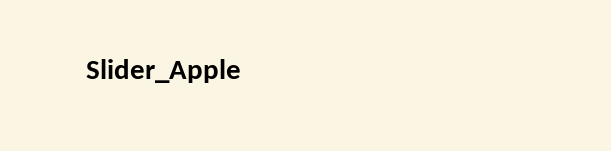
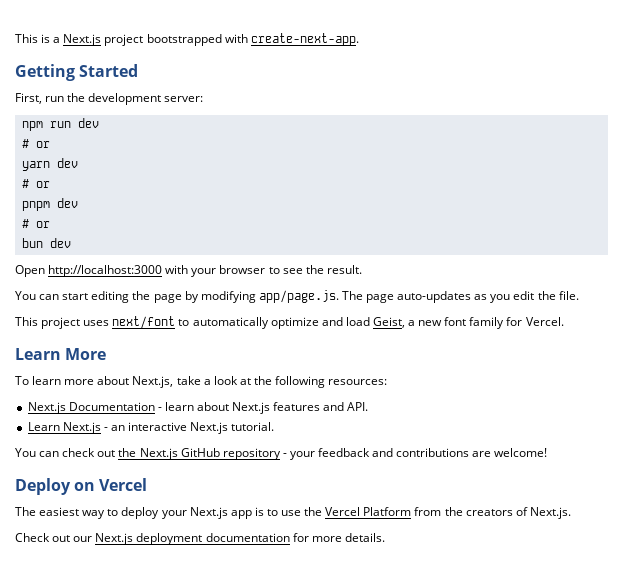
- Slider_Apple
+ This is a Next.js project bootstrapped with create-next-app.
+ Getting Started
+ First, run the development server:
+ npm run dev
+ # or
+ yarn dev
+ # or
+ pnpm dev
+ # or
+ bun dev
+ Open http://localhost:3000 with your browser to see the result.
+ You can start editing the page by modifying app/page.js. The page auto-updates as you edit the file.
+ This project uses next/font to automatically optimize and load Geist, a new font family for Vercel.
+ Learn More
+ To learn more about Next.js, take a look at the following resources:
+ Next.js Documentation - learn about Next.js features and API.
+ Learn Next.js - an interactive Next.js tutorial.
+ You can check out the Next.js GitHub repository - your feedback and contributions are welcome!
+ Deploy on Vercel
+ The easiest way to deploy your Next.js app is to use the Vercel Platform from the creators of Next.js.
+ Check out our Next.js deployment documentation for more details.

